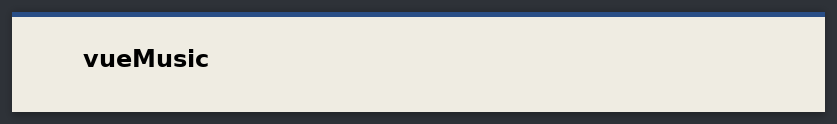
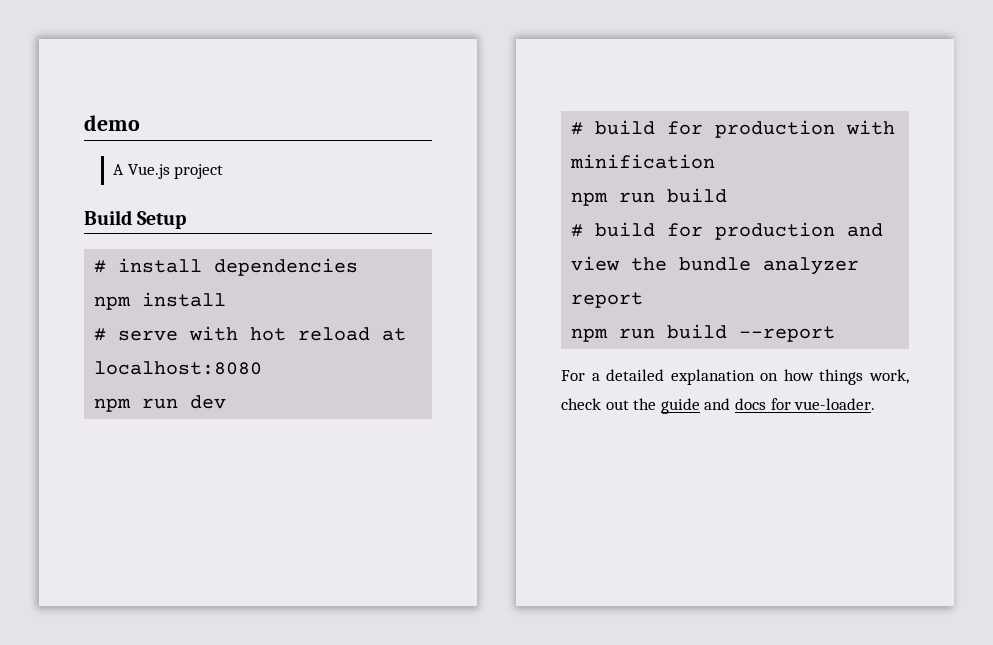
- vueMusic
+ demo
+ A Vue.js project
+ Build Setup
+ # install dependencies
+ npm install
+ # serve with hot reload at localhost:8080
+ npm run dev
+ # build for production with minification
+ npm run build
+ # build for production and view the bundle analyzer report
+ npm run build --report
+ For a detailed explanation on how things work, check out the guide and docs for vue-loader.

